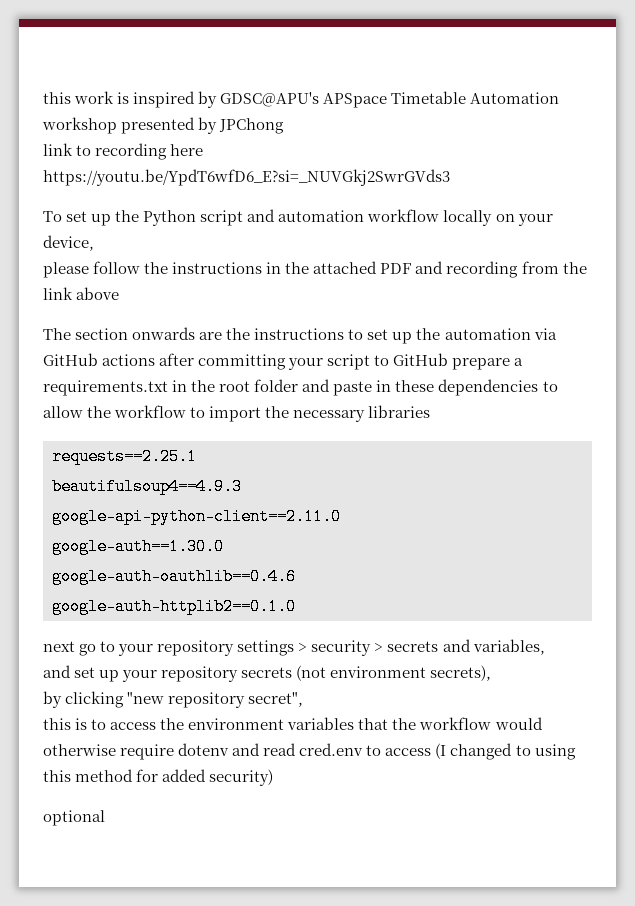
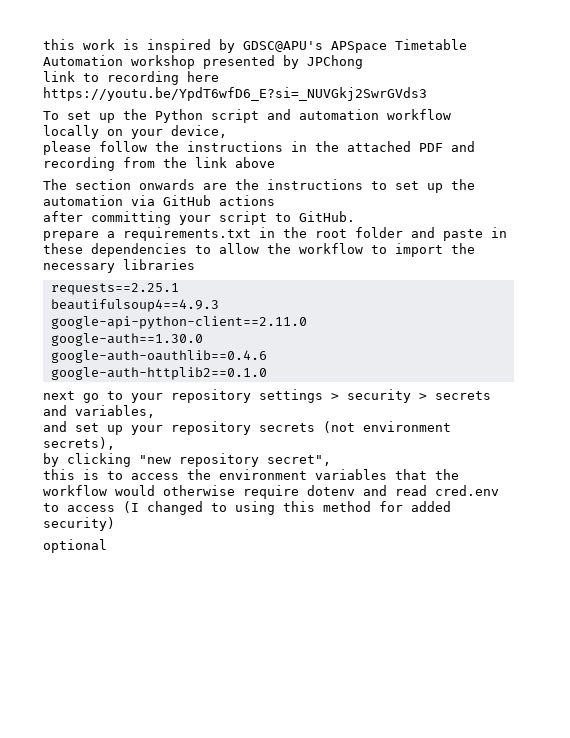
- The section onwards are the instructions to set up the automation via GitHub actions after committing your script to GitHub prepare a requirements.txt in the root folder and paste in these dependencies to allow the workflow to import the necessary libraries
+ The section onwards are the instructions to set up the automation via GitHub actions
+ after committing your script to GitHub.
+ prepare a requirements.txt in the root folder and paste in these dependencies to allow the workflow to import the necessary libraries

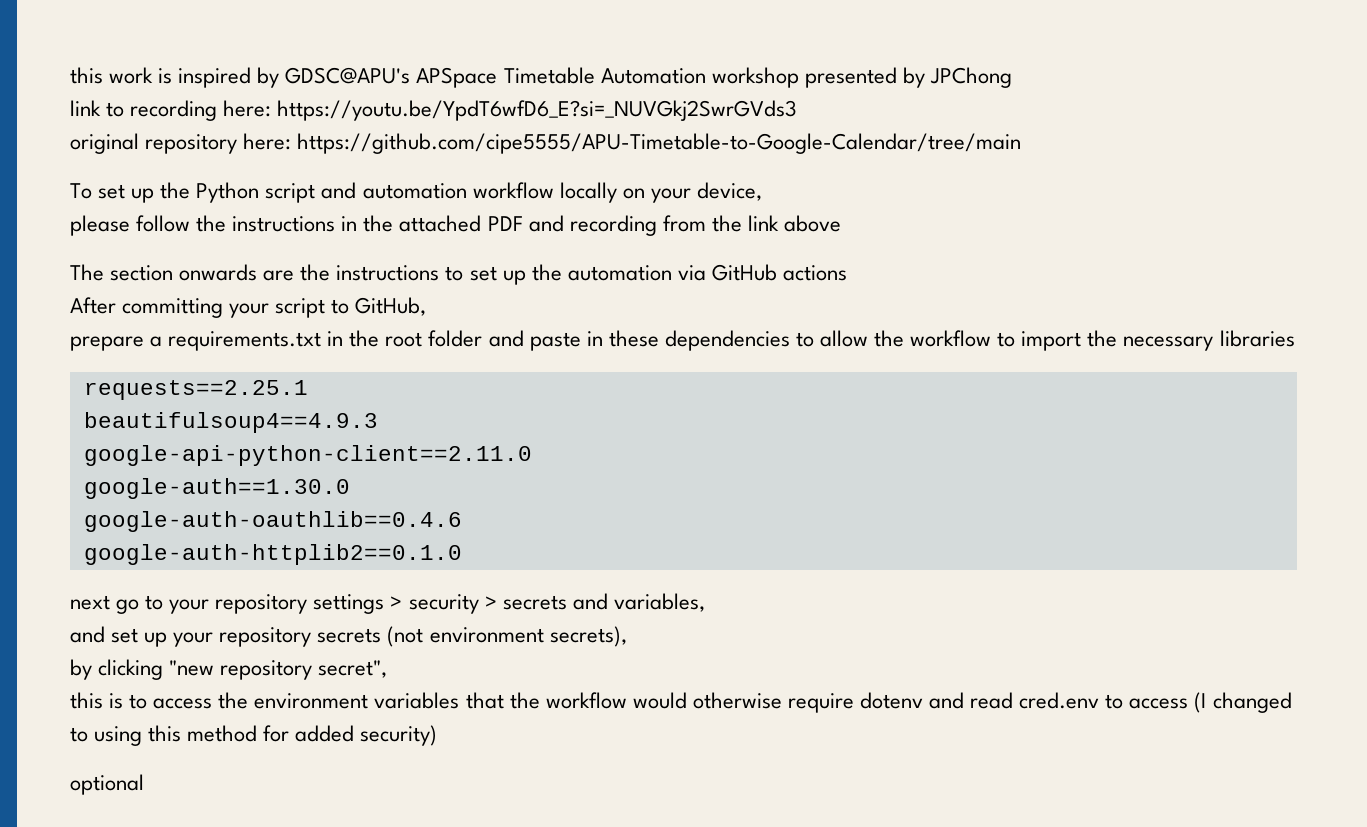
- link to recording here https://youtu.be/YpdT6wfD6_E?si=_NUVGkj2SwrGVds3
+ link to recording here: https://youtu.be/YpdT6wfD6_E?si=_NUVGkj2SwrGVds3
+ original repository here: https://github.com/cipe5555/APU-Timetable-to-Google-Calendar/tree/main
- after committing your script to GitHub.
+ After committing your script to GitHub,

